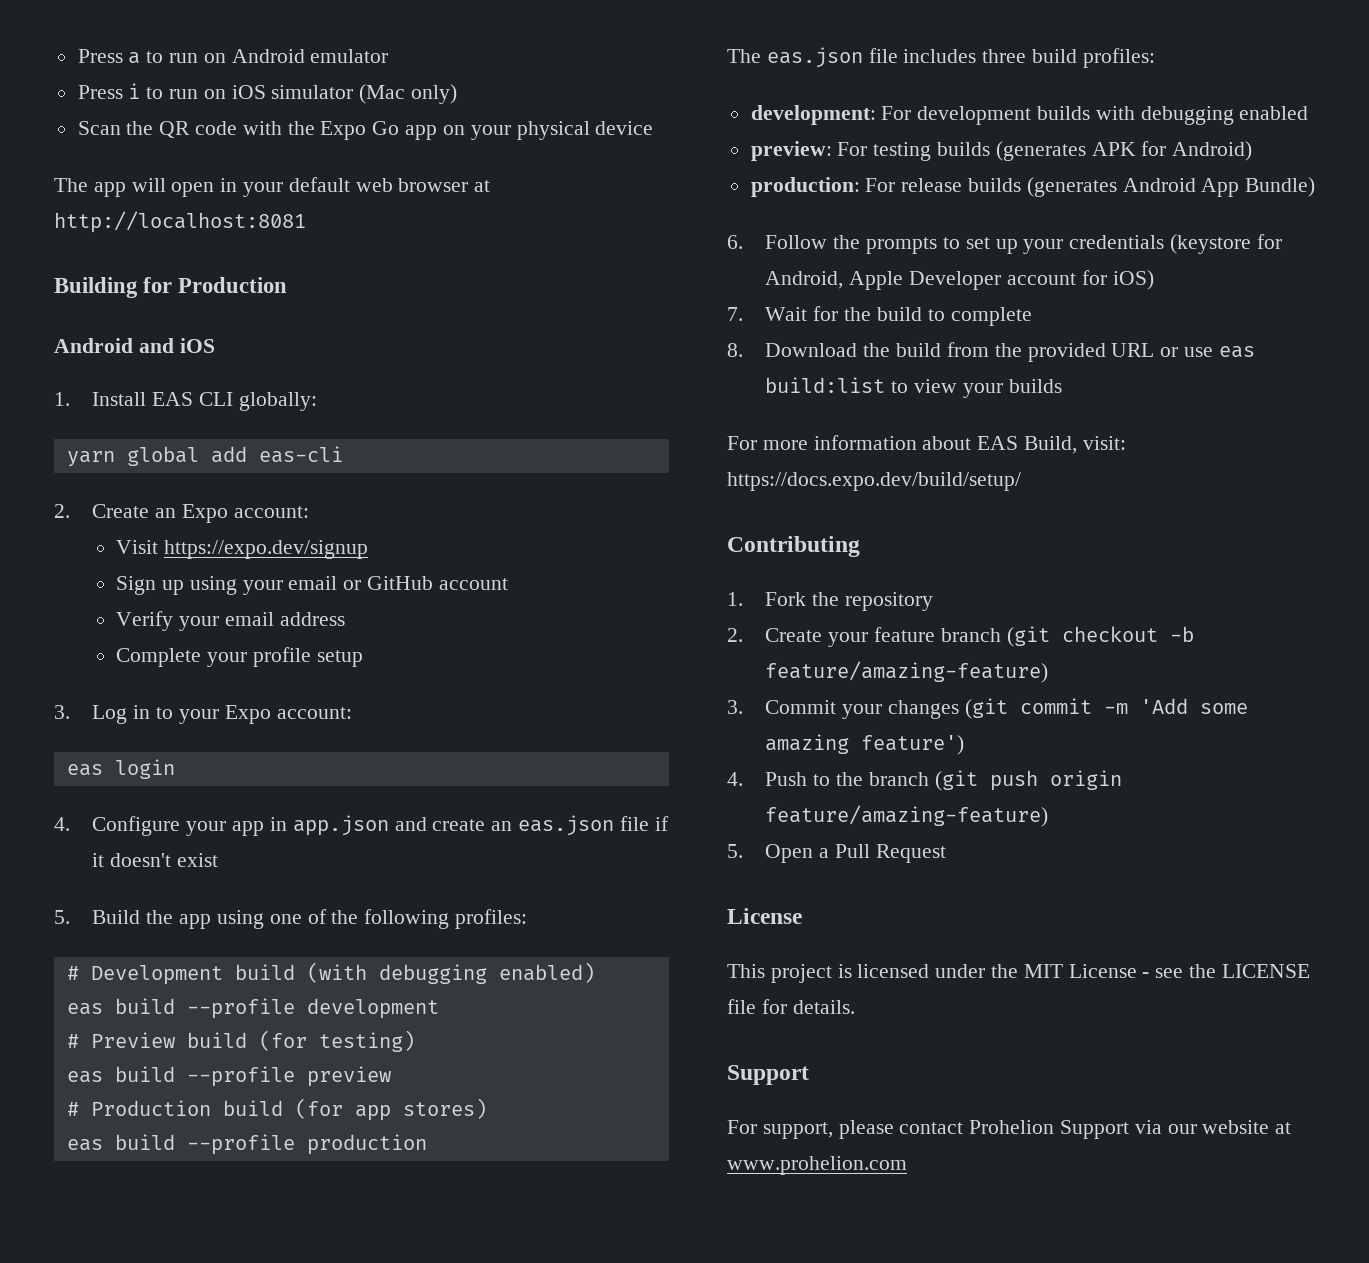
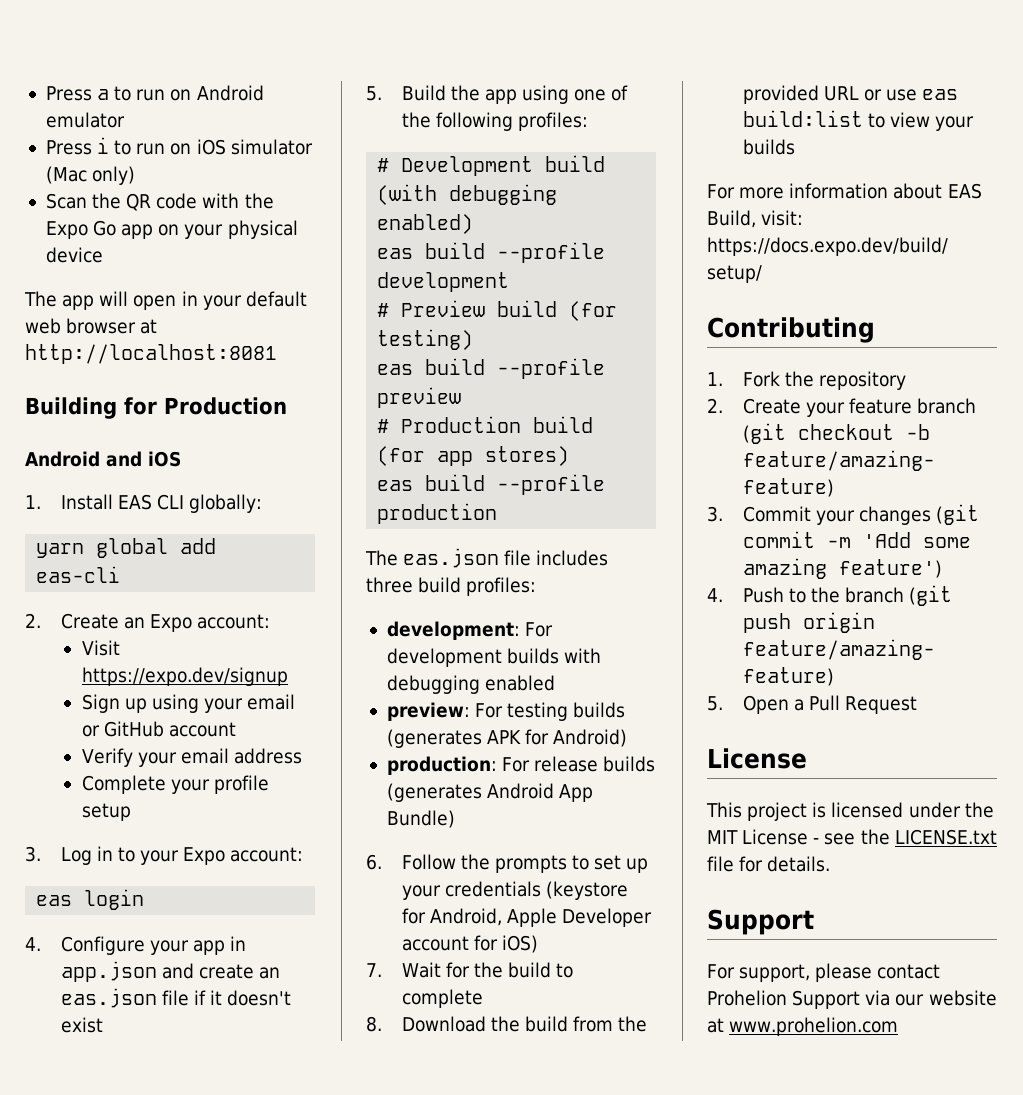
- This project is licensed under the MIT License - see the LICENSE file for details.
+ This project is licensed under the MIT License - see the LICENSE.txt file for details.

